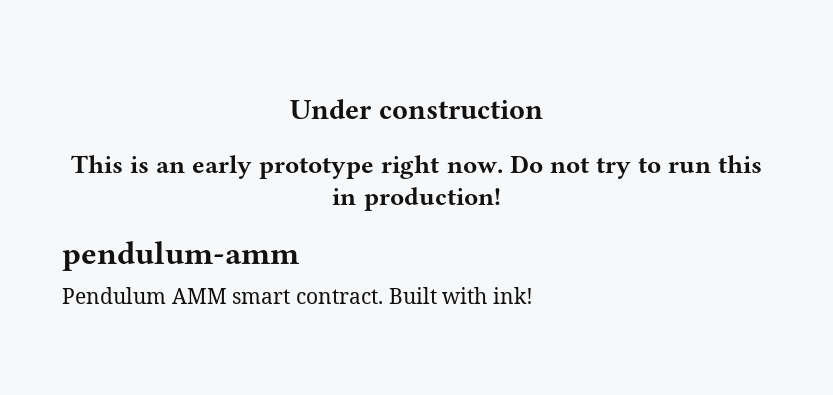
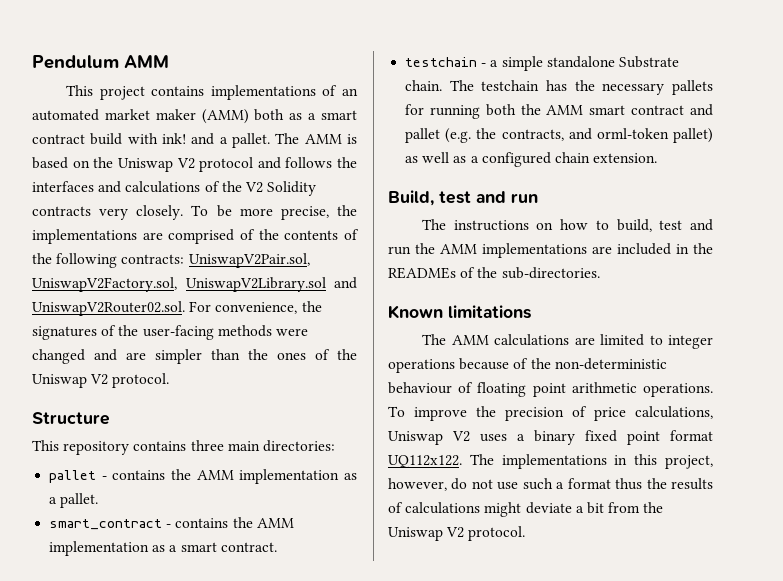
- Under construction
- This is an early prototype right now. Do not try to run this in production!
- pendulum-amm
- Pendulum AMM smart contract. Built with ink!
+ Pendulum AMM
+ This project contains implementations of an automated market maker (AMM) both as a smart contract build with ink! and a pallet. The AMM is based on the Uniswap V2 protocol and follows the interfaces and calculations of the V2 Solidity contracts very closely. To be more precise, the implementations are comprised of the contents of the following contracts: UniswapV2Pair.sol, UniswapV2Factory.sol, UniswapV2Library.sol and UniswapV2Router02.sol. For convenience, the signatures of the user-facing methods were changed and are simpler than the ones of the Uniswap V2 protocol.
+ Structure
+ This repository contains three main directories:
+ pallet - contains the AMM implementation as a pallet.
+ smart_contract - contains the AMM implementation as a smart contract.
+ testchain - a simple standalone Substrate chain. The testchain has the necessary pallets for running both the AMM smart contract and pallet (e.g. the contracts, and orml-token pallet) as well as a configured chain extension.
+ Build, test and run
+ The instructions on how to build, test and run the AMM implementations are included in the READMEs of the sub-directories.
+ Known limitations
+ The AMM calculations are limited to integer operations because of the non-deterministic behaviour of floating point arithmetic operations. To improve the precision of price calculations, Uniswap V2 uses a binary fixed point format UQ112x122. The implementations in this project, however, do not use such a format thus the results of calculations might deviate a bit from the Uniswap V2 protocol.

